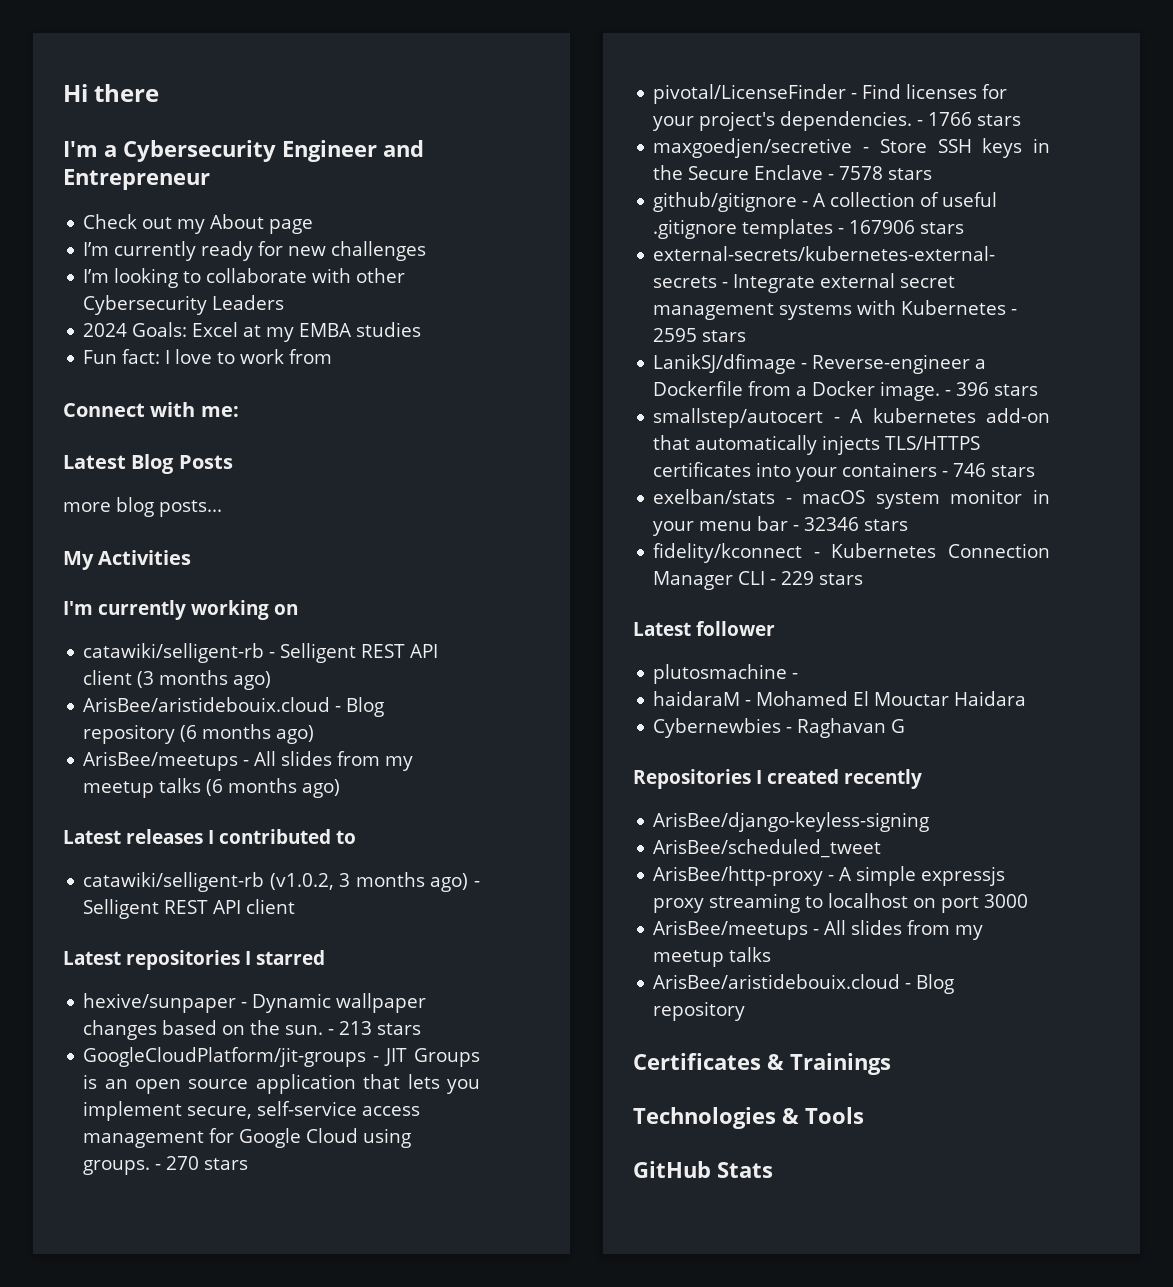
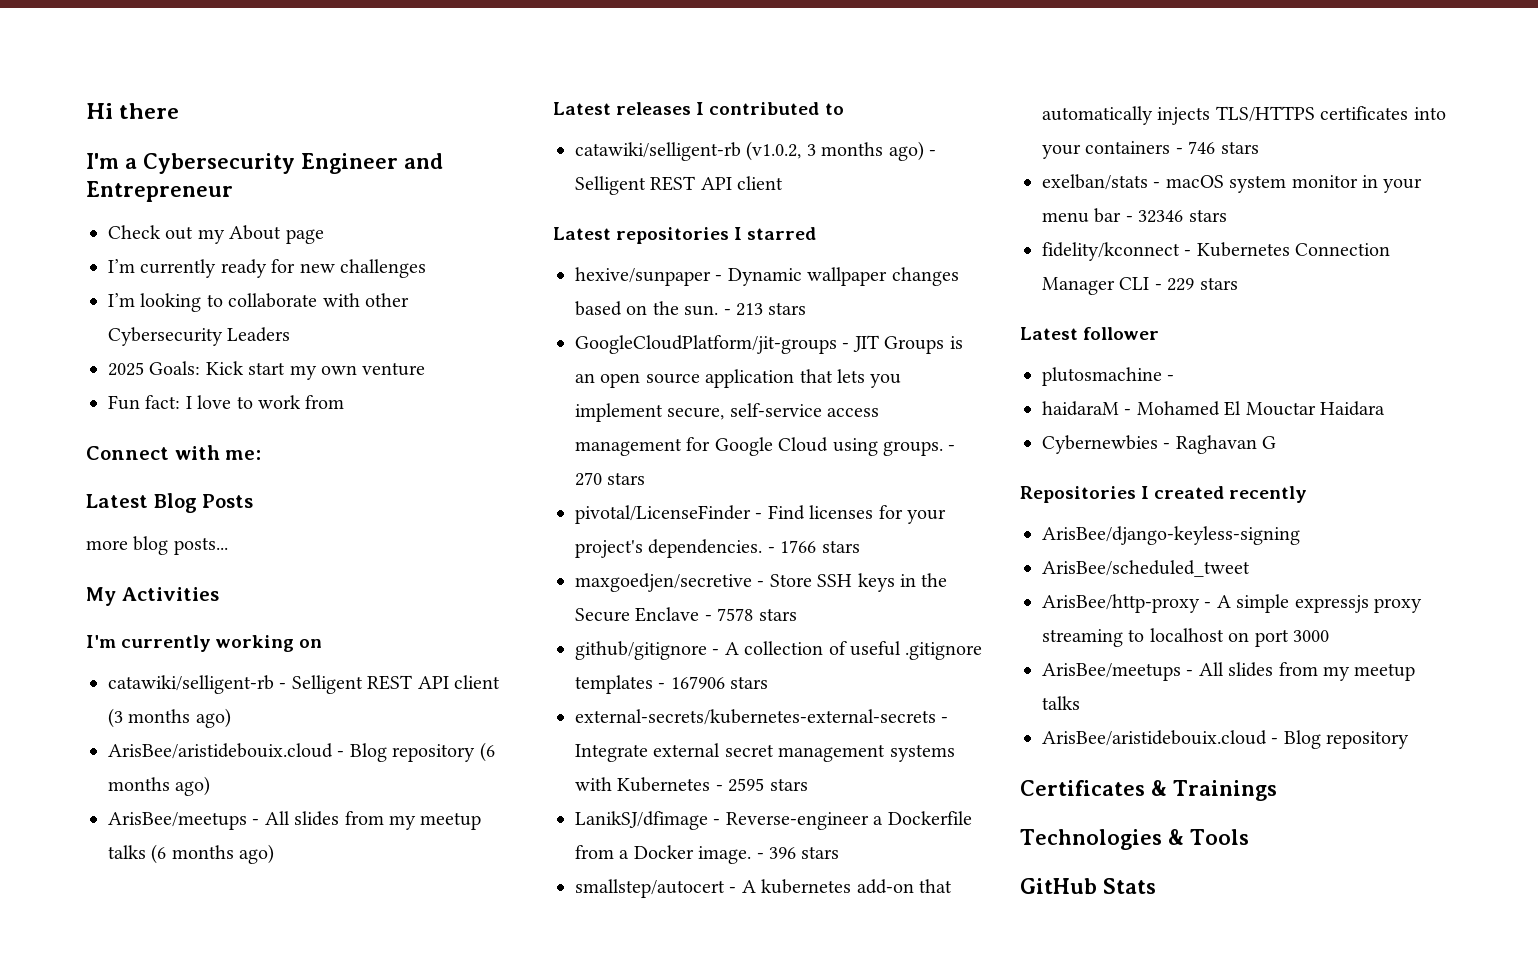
- 2024 Goals: Excel at my EMBA studies
+ 2025 Goals: Kick start my own venture

